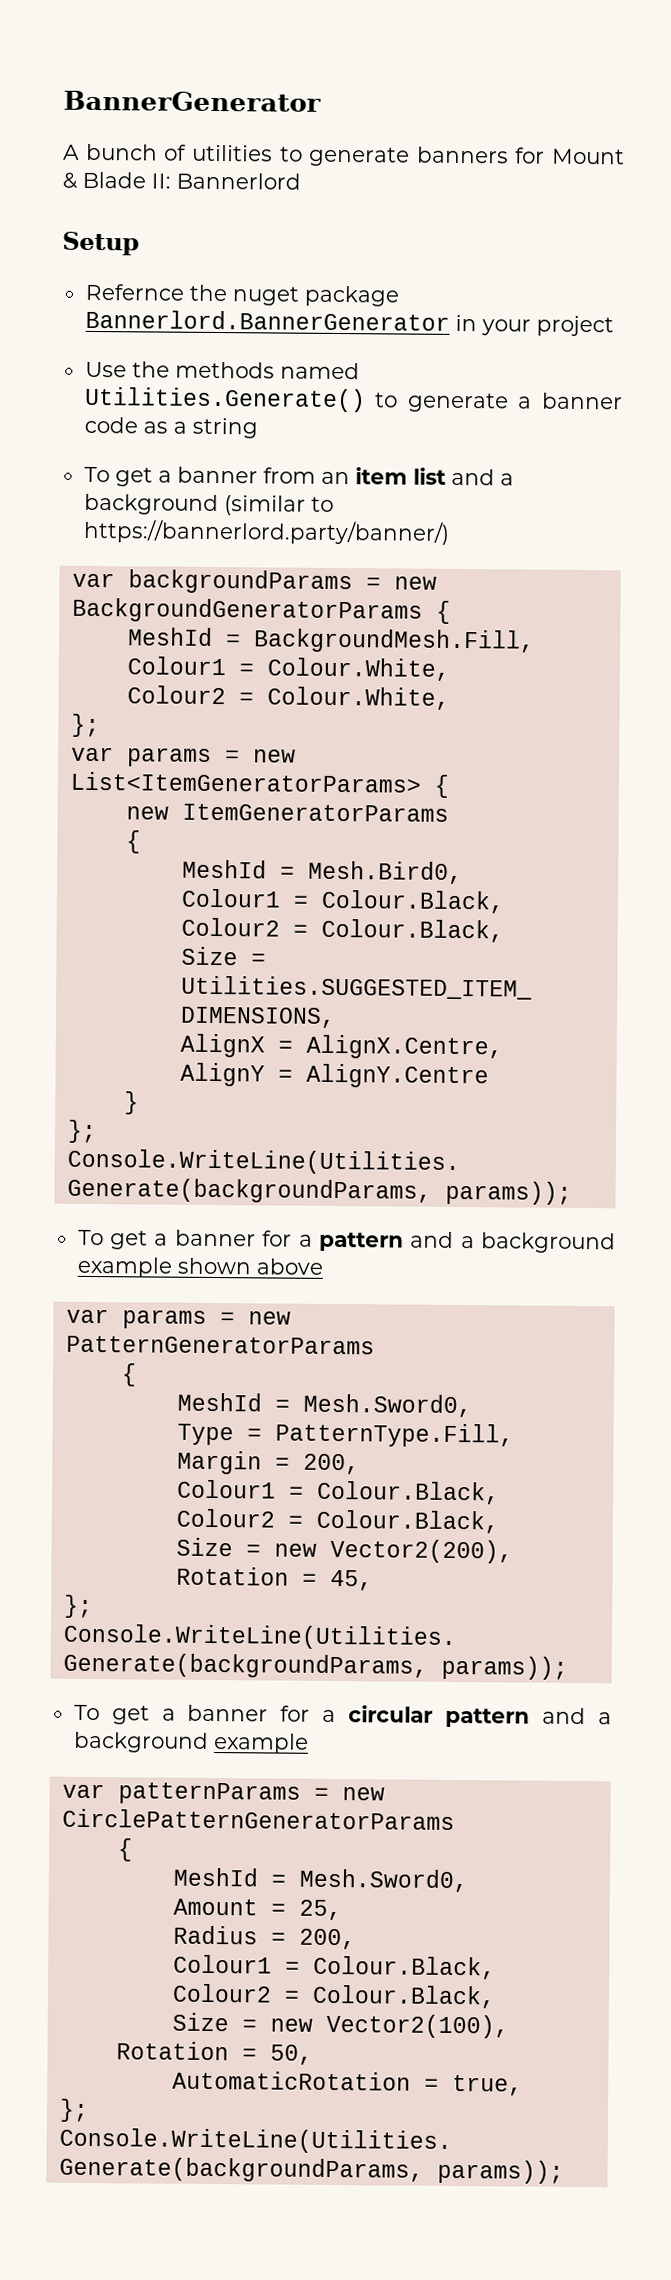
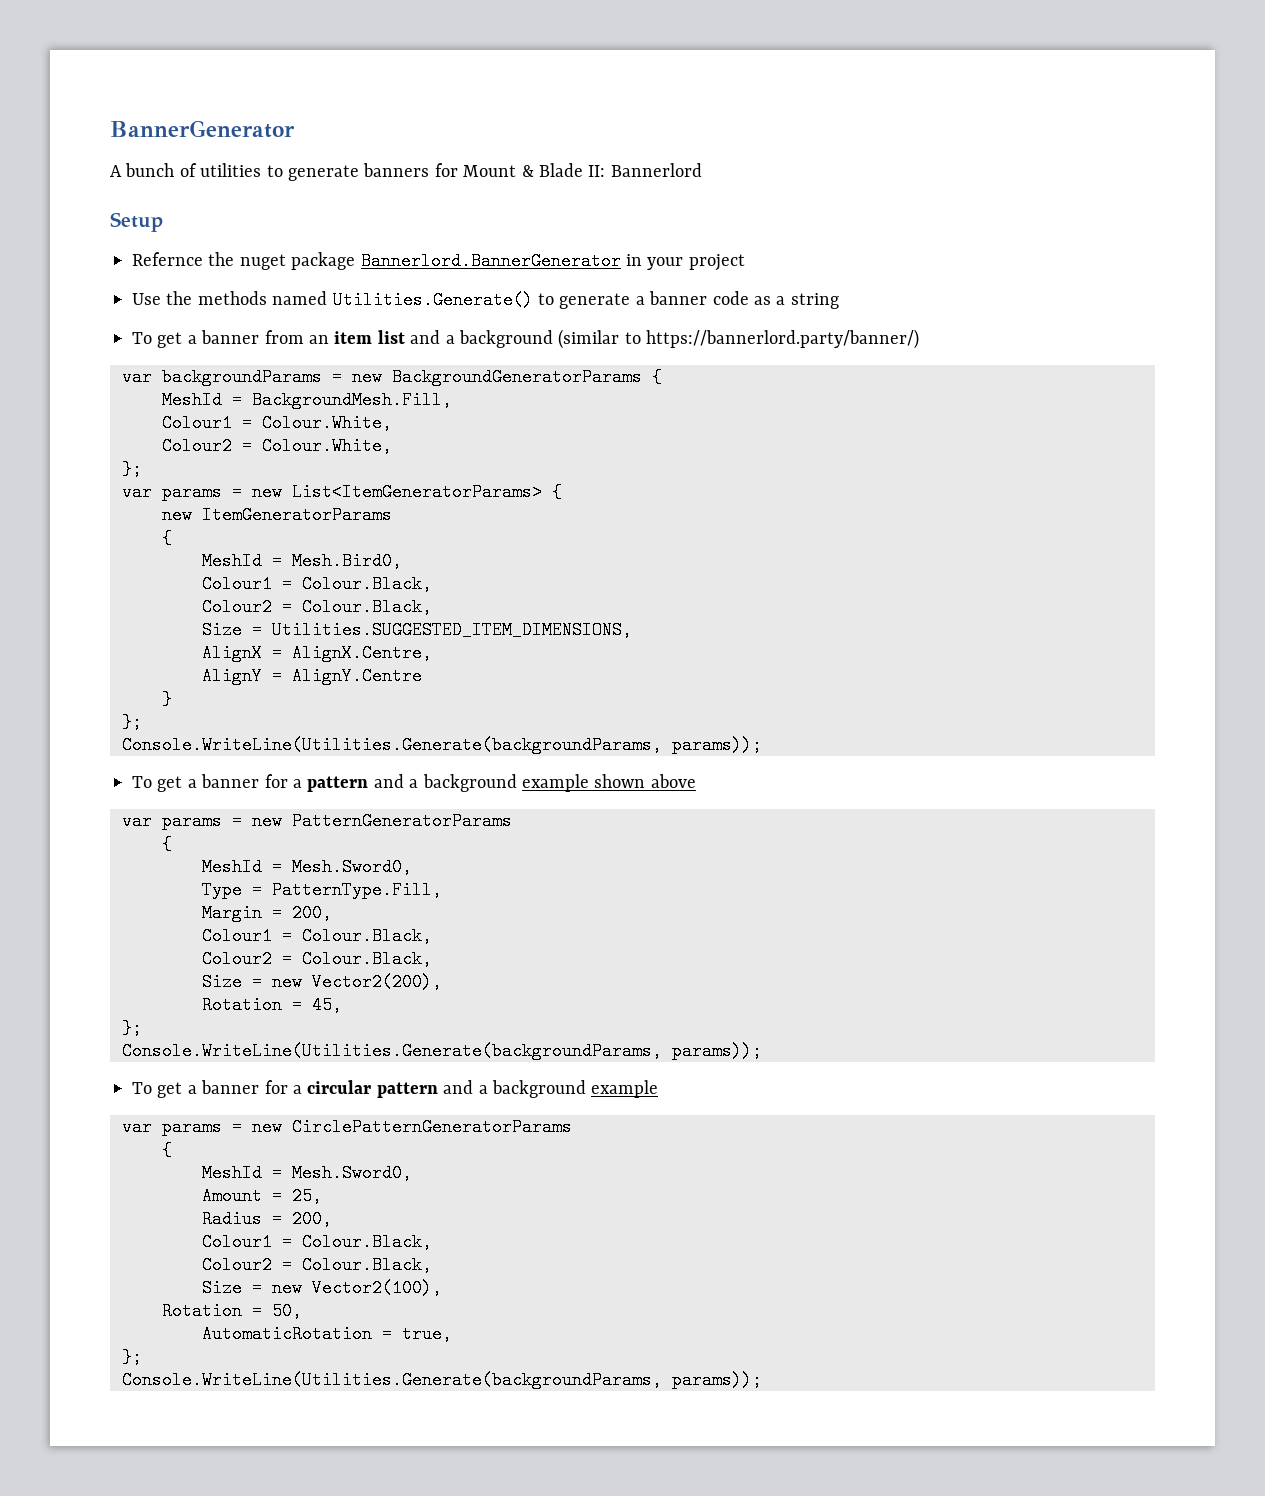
- var patternParams = new CirclePatternGeneratorParams
+ var params = new CirclePatternGeneratorParams

